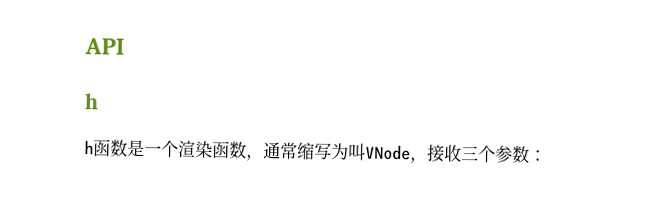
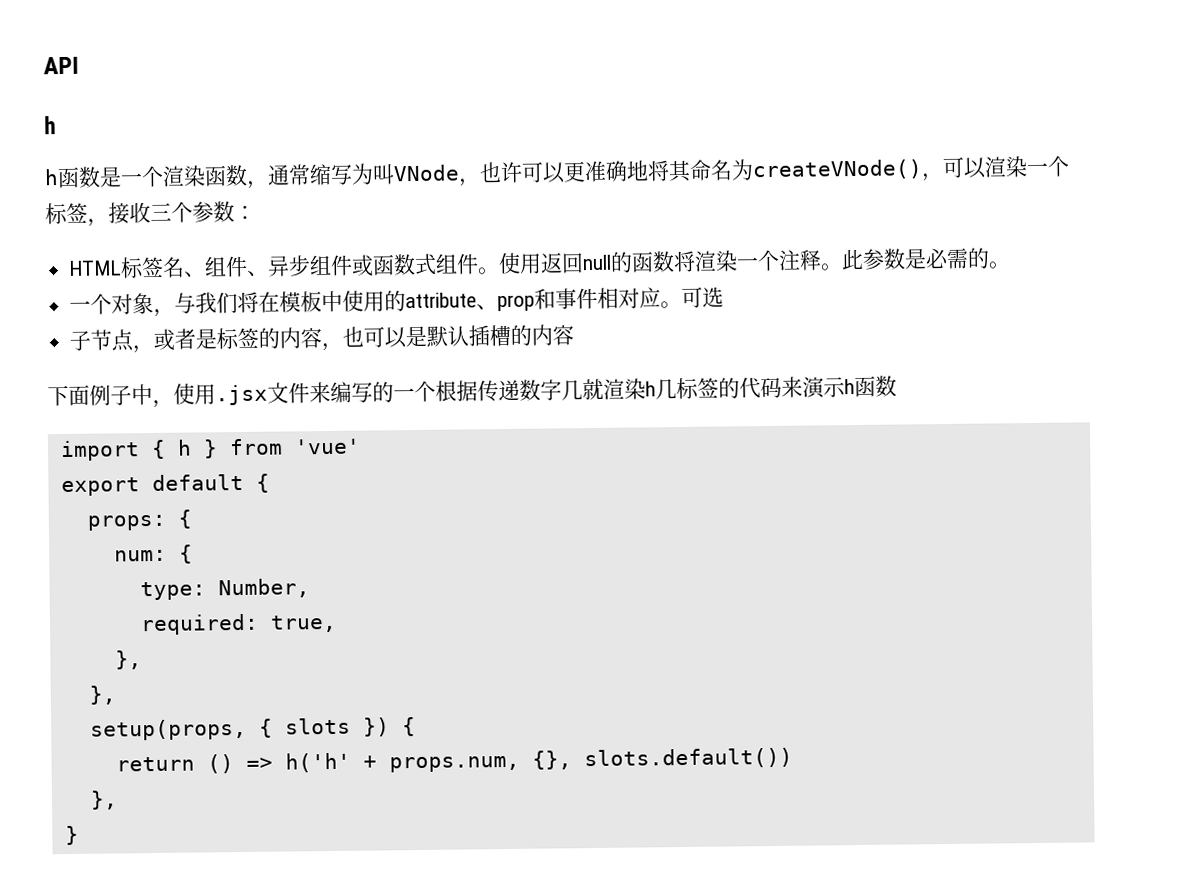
- h函数是一个渲染函数，通常缩写为叫VNode，接收三个参数：
+ h函数是一个渲染函数，通常缩写为叫VNode，也许可以更准确地将其命名为createVNode()，可以渲染一个标签，接收三个参数：
+ HTML标签名、组件、异步组件或函数式组件。使用返回null的函数将渲染一个注释。此参数是必需的。
+ 一个对象，与我们将在模板中使用的attribute、prop和事件相对应。可选
+ 子节点，或者是标签的内容，也可以是默认插槽的内容
+ 下面例子中，使用.jsx文件来编写的一个根据传递数字几就渲染h几标签的代码来演示h函数
+ import { h } from 'vue'
+ export default {
+ props: {
+ num: {
+ type: Number,
+ required: true,
+ },
+ },
+ setup(props, { slots }) {
+ return () => h('h' + props.num, {}, slots.default())
+ },
+ }

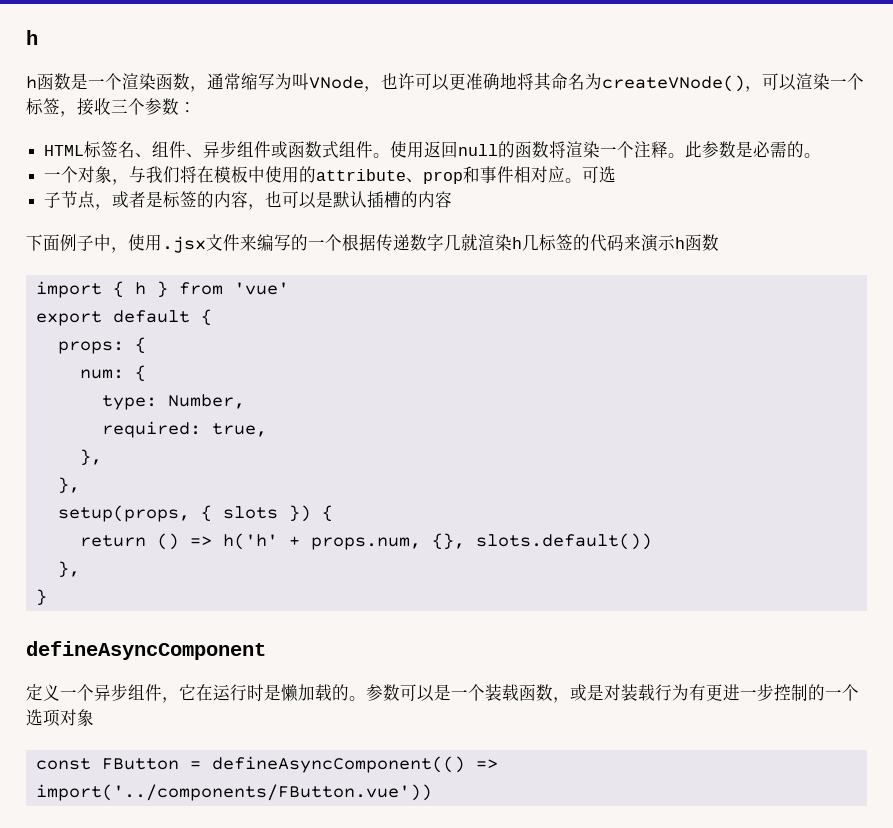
- API
+ defineAsyncComponent
+ 定义一个异步组件，它在运行时是懒加载的。参数可以是一个装载函数，或是对装载行为有更进一步控制的一个选项对象
+ const FButton = defineAsyncComponent(() => import('../components/FButton.vue'))

